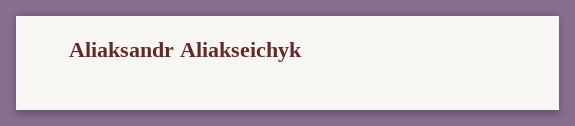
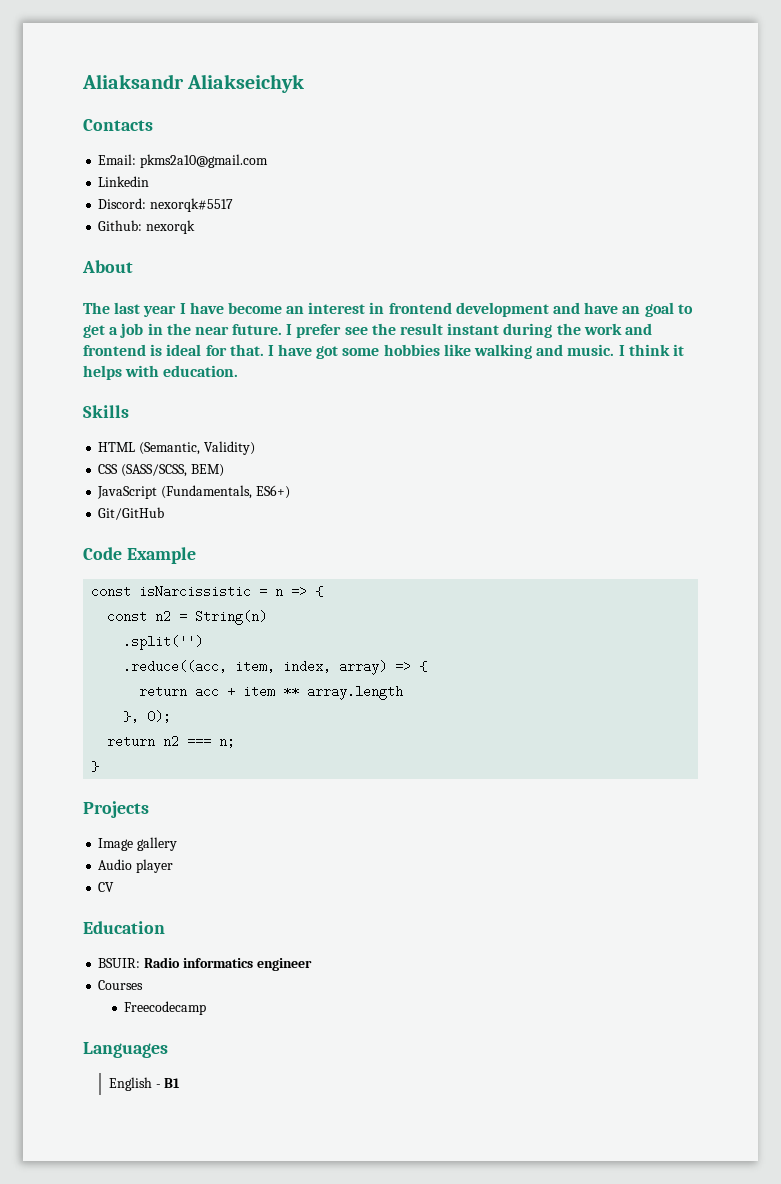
+ Contacts
+ Email: pkms2a10@gmail.com
+ Linkedin
+ Discord: nexorqk#5517
+ Github: nexorqk
+ About
+ The last year I have become an interest in frontend development and have an goal to get a job in the near future. I prefer see the result instant during the work and frontend is ideal for that. I have got some hobbies like walking and music. I think it helps with education.
+ Skills
+ HTML (Semantic, Validity)
+ CSS (SASS/SCSS, BEM)
+ JavaScript (Fundamentals, ES6+)
+ Git/GitHub
+ Code Example
+ const isNarcissistic = n => {
+ const n2 = String(n)
+ .split('')
+ .reduce((acc, item, index, array) => {
+ return acc + item ** array.length
+ }, 0);
+ return n2 === n;
+ }
+ Projects
+ Image gallery
+ Audio player
+ CV
+ Education
+ BSUIR: Radio informatics engineer
+ Courses
+ Freecodecamp
+ Languages
+ English - B1

